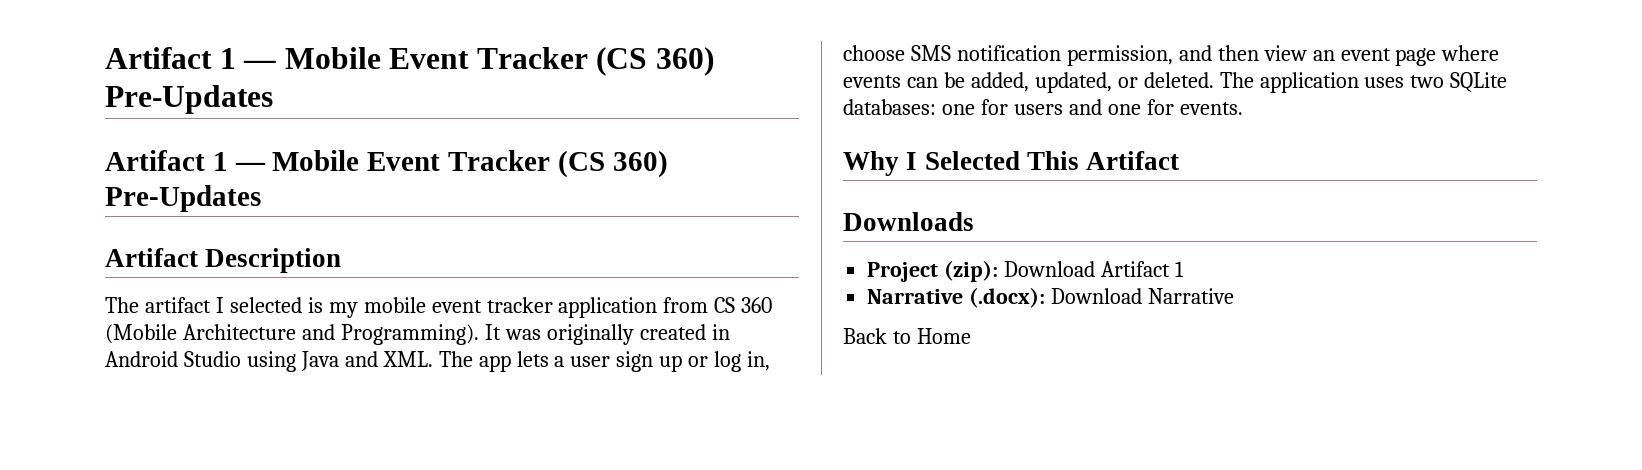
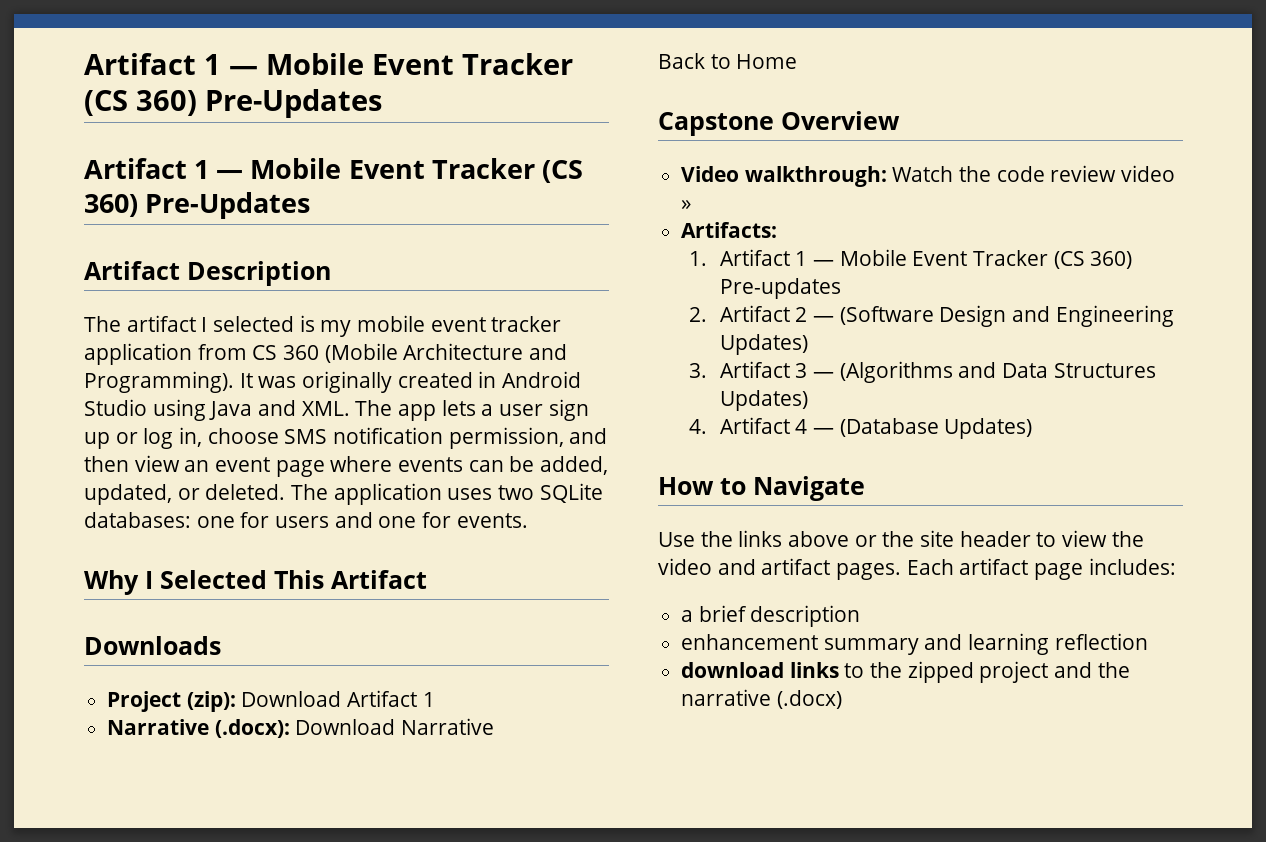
+ Capstone Overview
+ Video walkthrough: Watch the code review video »
+ Artifacts:
+ 1. Artifact 1 — Mobile Event Tracker (CS 360) Pre-updates
+ 2. Artifact 2 — (Software Design and Engineering Updates)
+ 3. Artifact 3 — (Algorithms and Data Structures Updates)
+ 4. Artifact 4 — (Database Updates)
+ How to Navigate
+ Use the links above or the site header to view the video and artifact pages. Each artifact page includes:
+ a brief description
+ enhancement summary and learning reflection
+ download links to the zipped project and the narrative (.docx)

